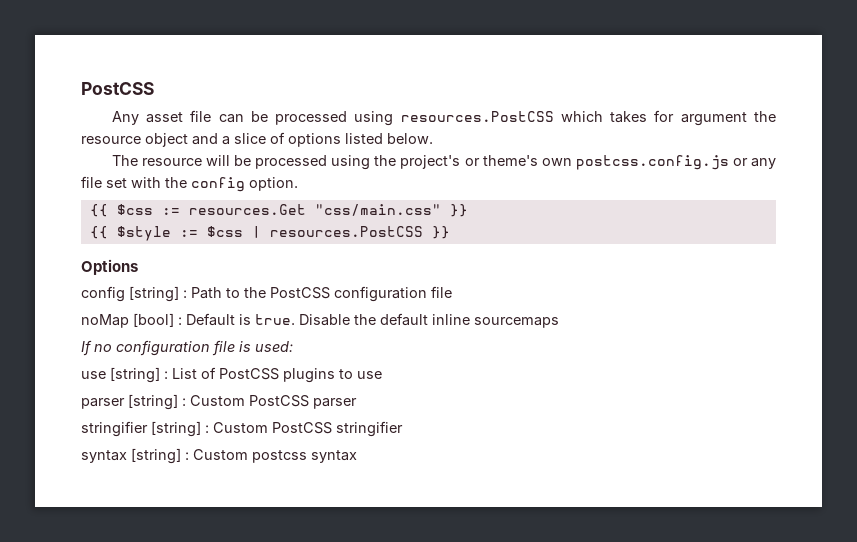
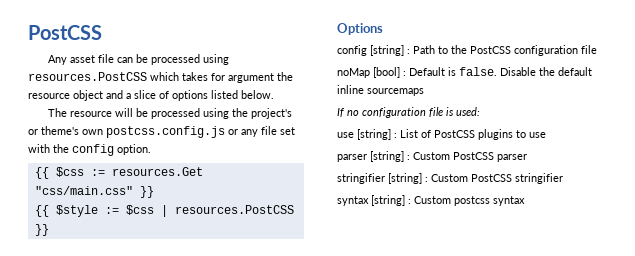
- noMap [bool] : Default is true.
+ noMap [bool] : Default is false.

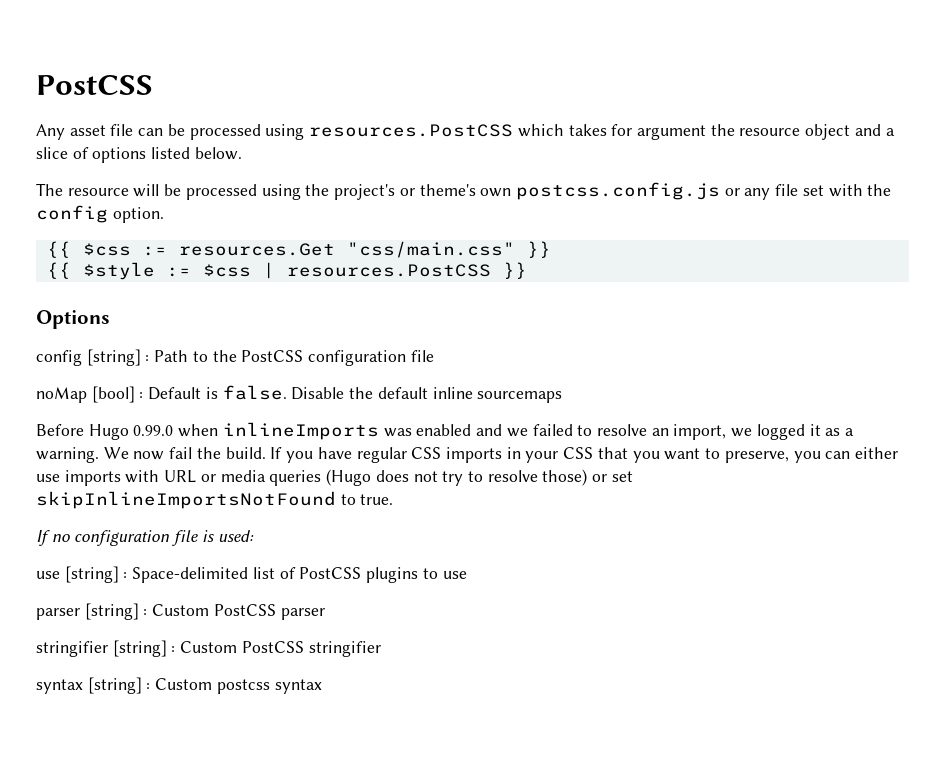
+ Before Hugo 0.99.0 when inlineImports was enabled and we failed to resolve an import, we logged it as a warning. We now fail the build. If you have regular CSS imports in your CSS that you want to preserve, you can either use imports with URL or media queries (Hugo does not try to resolve those) or set skipInlineImportsNotFound to true.
- use [string] : List of PostCSS plugins to use
+ use [string] : Space-delimited list of PostCSS plugins to use

